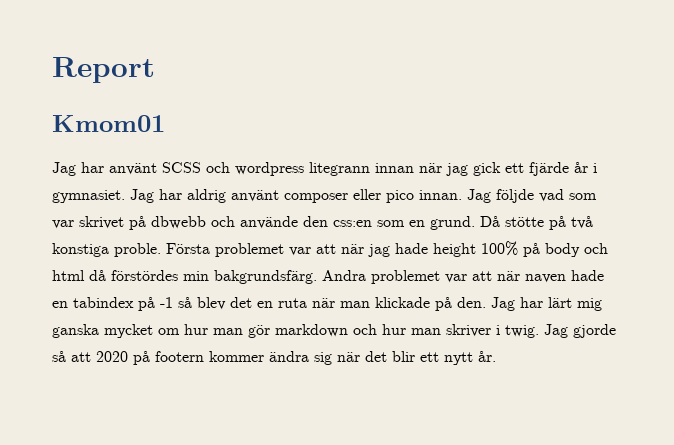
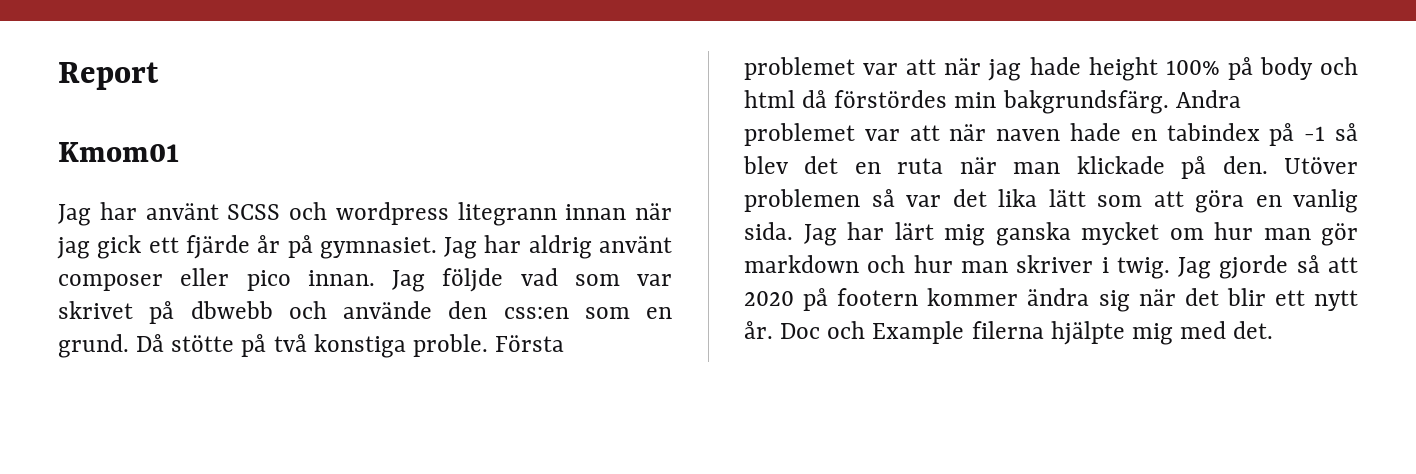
- Jag har använt SCSS och wordpress litegrann innan när jag gick ett fjärde år i gymnasiet.
+ Jag har använt SCSS och wordpress litegrann innan när jag gick ett fjärde år på gymnasiet.
+ Utöver problemen så var det lika lätt som att göra en vanlig sida.
+ Doc och Example filerna hjälpte mig med det.

